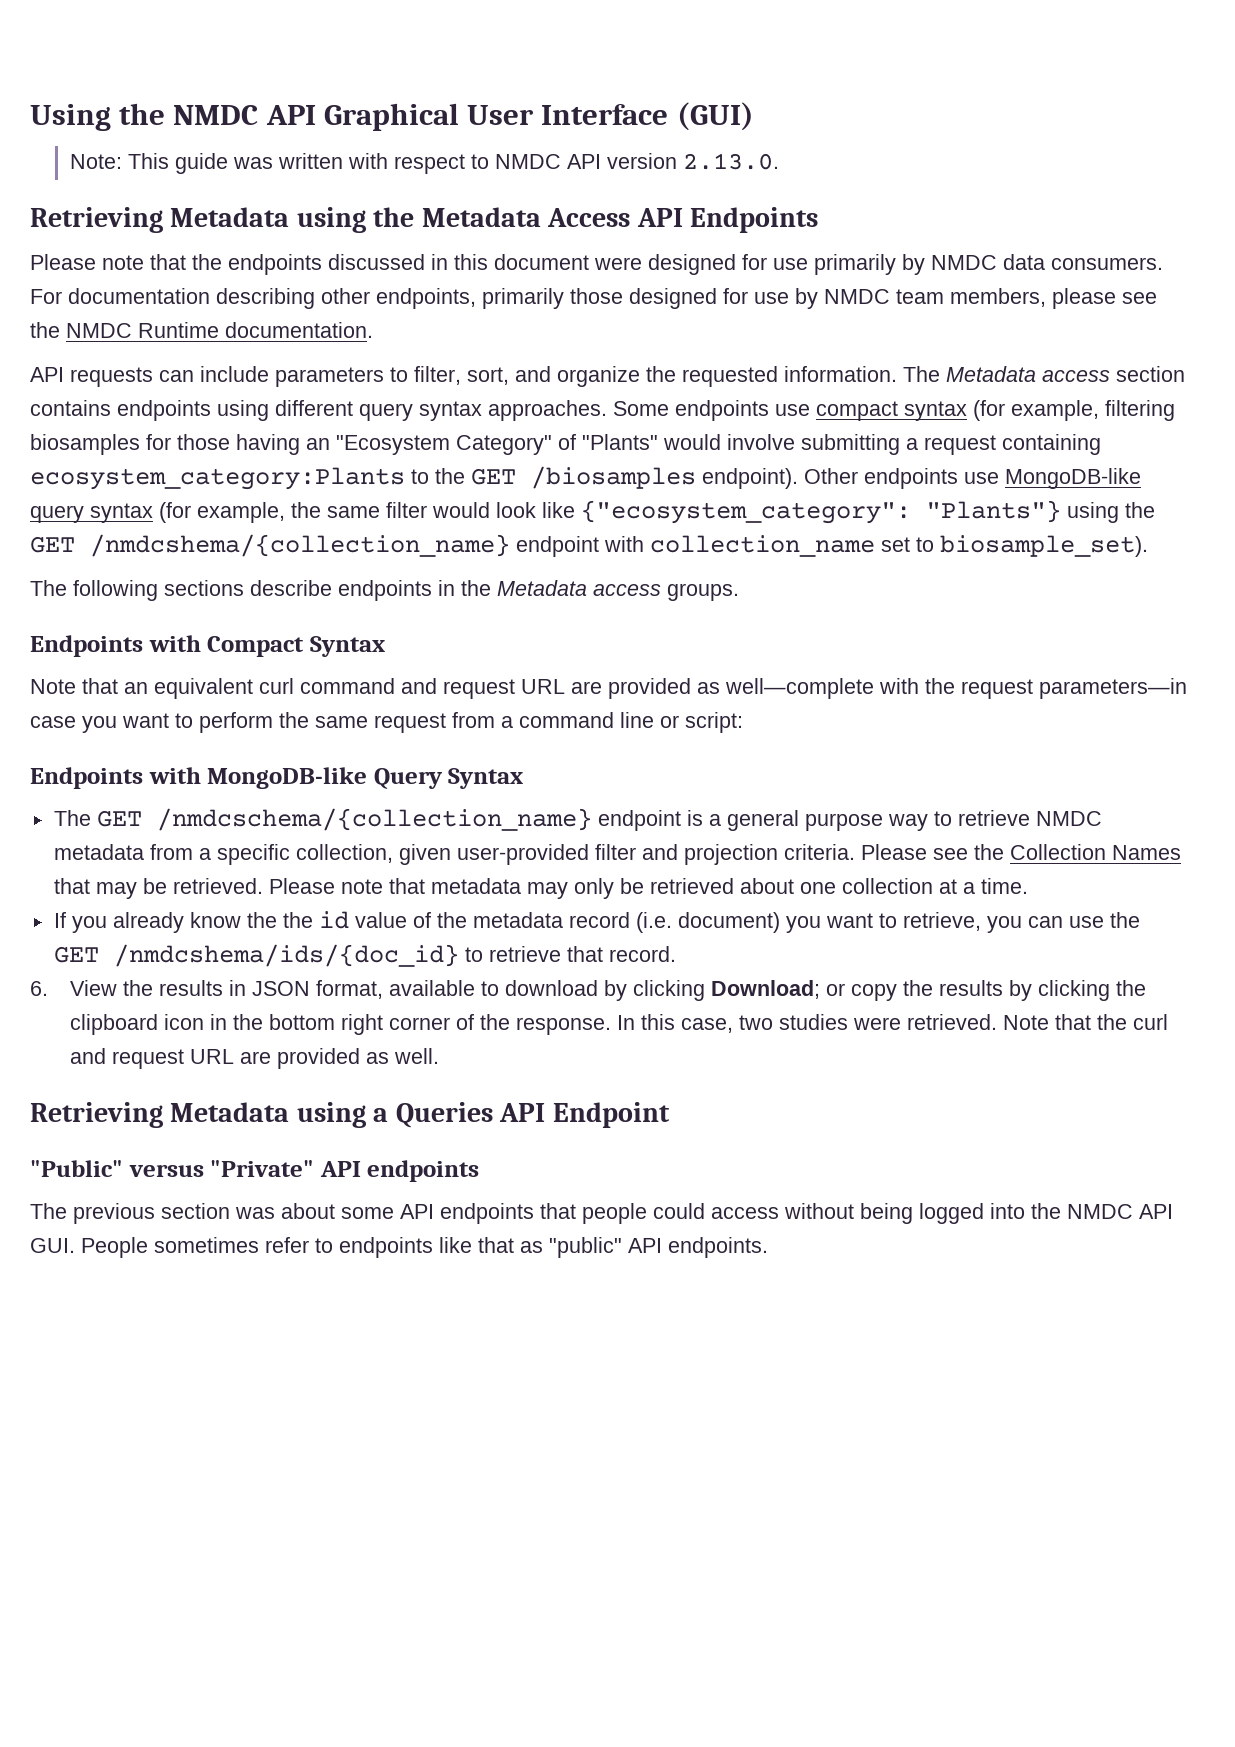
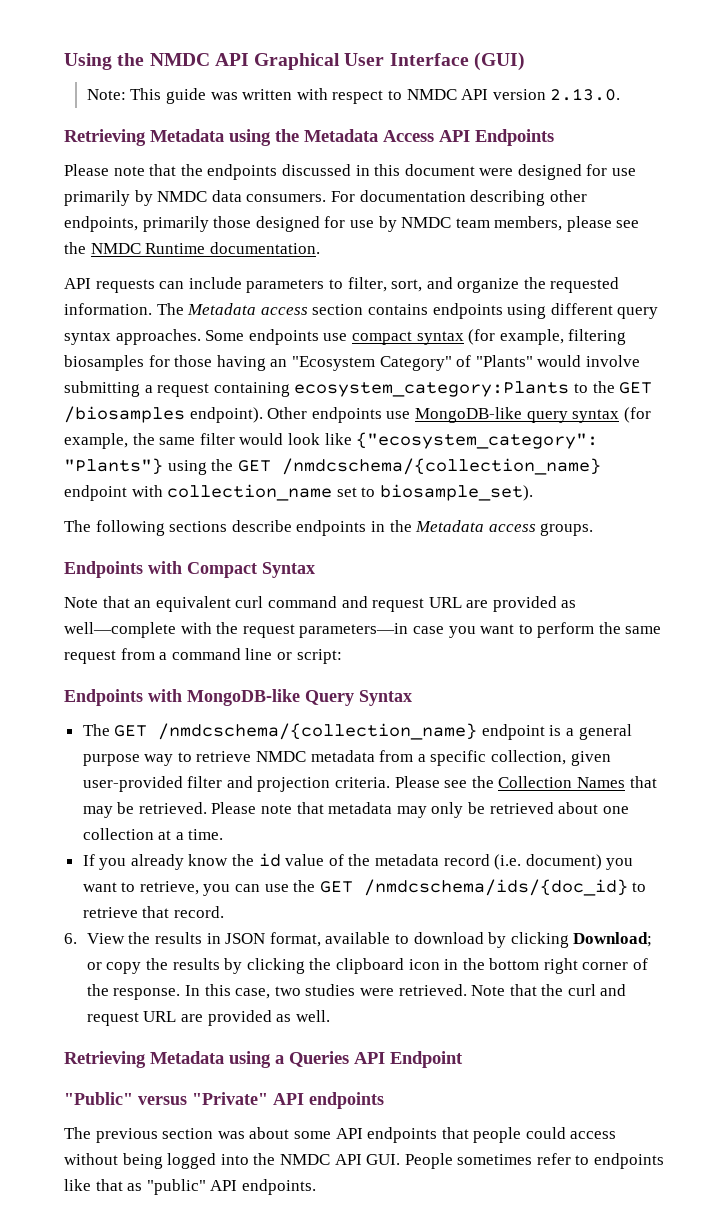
- Other endpoints use MongoDB-like query syntax (for example, the same filter would look like {"ecosystem_category": "Plants"} using the GET /nmdcshema/{collection_name} endpoint with collection_name set to biosample_set).
+ Other endpoints use MongoDB-like query syntax (for example, the same filter would look like {"ecosystem_category": "Plants"} using the GET /nmdcschema/{collection_name} endpoint with collection_name set to biosample_set).
- If you already know the the id value of the metadata record (i.e. document) you want to retrieve, you can use the GET /nmdcshema/ids/{doc_id} to retrieve that record.
+ If you already know the id value of the metadata record (i.e. document) you want to retrieve, you can use the GET /nmdcschema/ids/{doc_id} to retrieve that record.

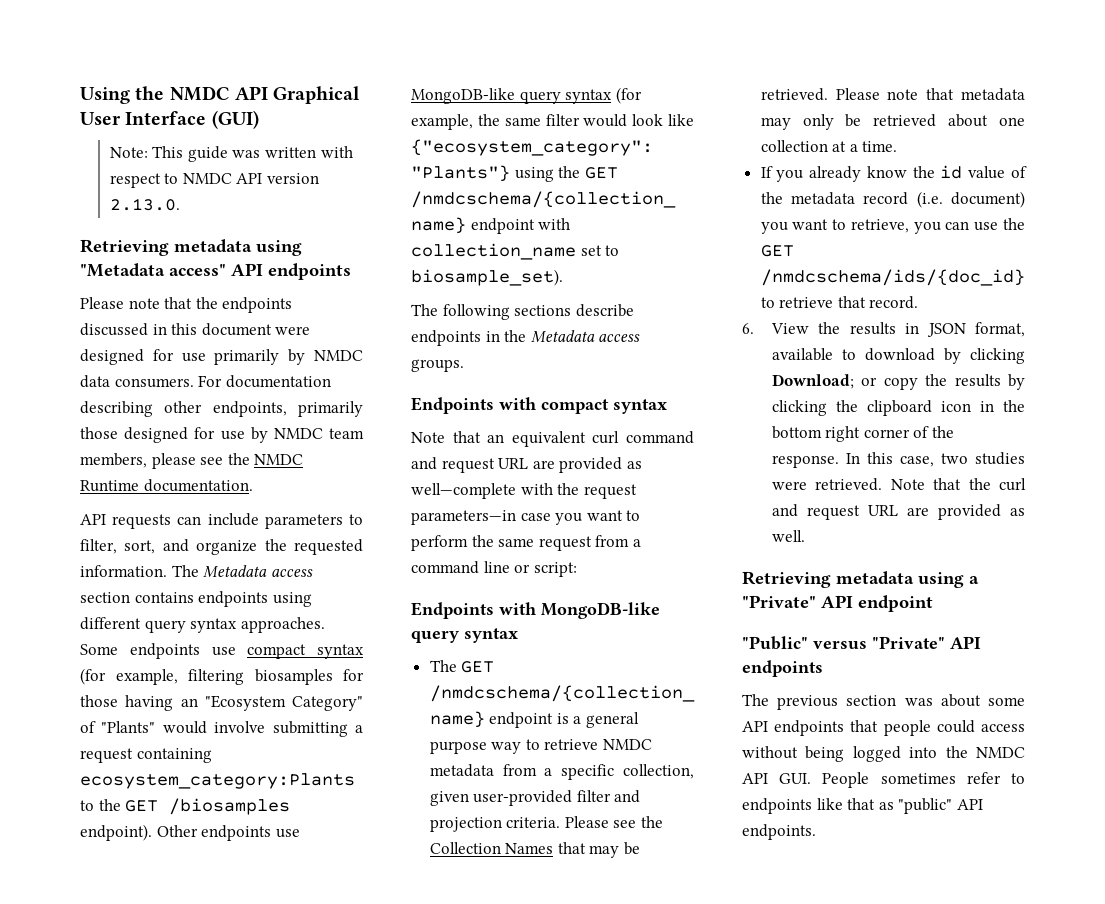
- Retrieving Metadata using the Metadata Access API Endpoints
+ Retrieving metadata using "Metadata access" API endpoints
- Endpoints with Compact Syntax
+ Endpoints with compact syntax
- Endpoints with MongoDB-like Query Syntax
+ Endpoints with MongoDB-like query syntax
- Retrieving Metadata using a Queries API Endpoint
+ Retrieving metadata using a "Private" API endpoint

